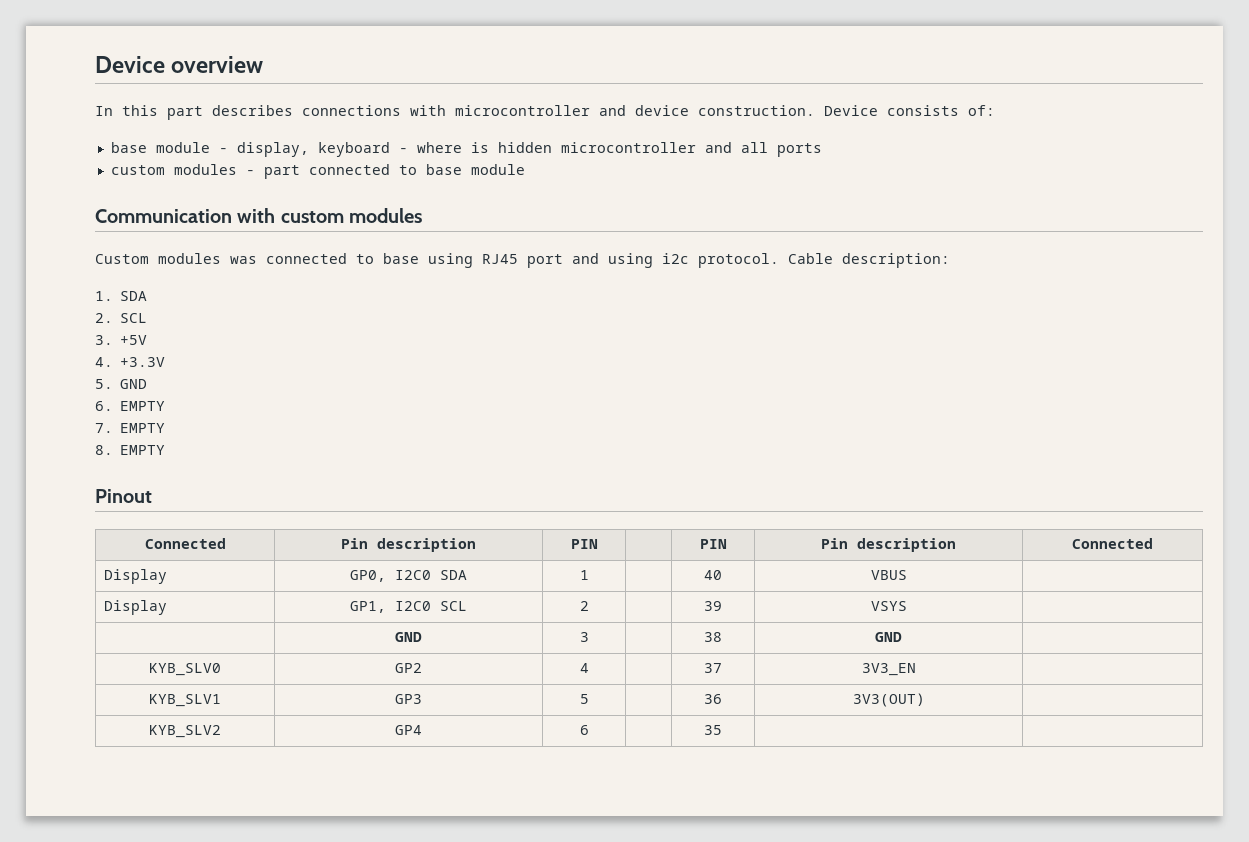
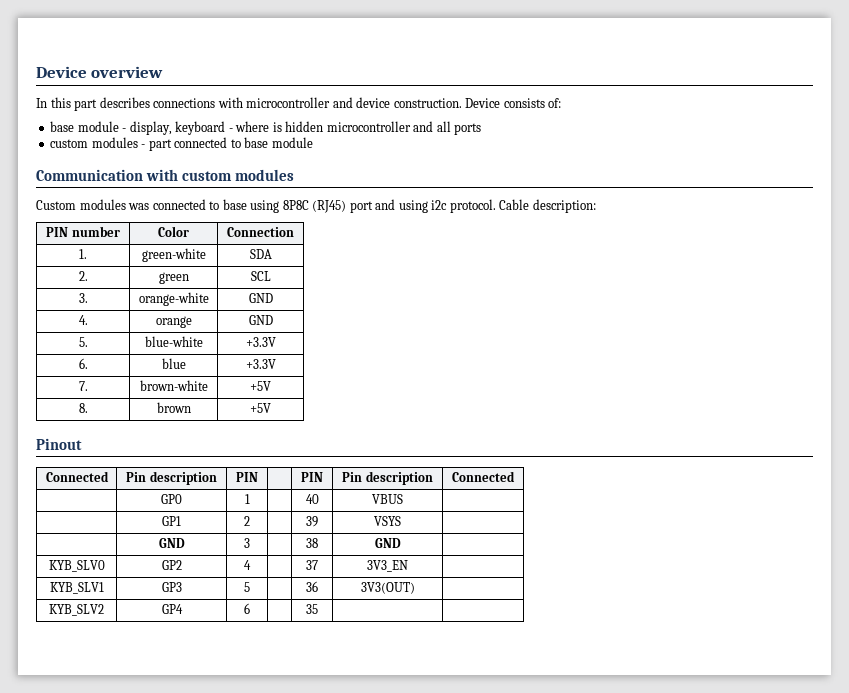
- Custom modules was connected to base using RJ45 port and using i2c protocol.
+ Custom modules was connected to base using 8P8C (RJ45) port and using i2c protocol.
- 1. SDA
- 2. SCL
- 3. +5V
- 4. +3.3V
- 5. GND
- 6. EMPTY
- 7. EMPTY
- 8. EMPTY
+ PIN number | Color | Connection
+ 1. | green-white | SDA
+ 2. | green | SCL
+ 3. | orange-white | GND
+ 4. | orange | GND
+ 5. | blue-white | +3.3V
+ 6. | blue | +3.3V
+ 7. | brown-white | +5V
+ 8. | brown | +5V
- Display | GP0, I2C0 SDA | 1 | | 40 | VBUS |
+ | GP0 | 1 | | 40 | VBUS |
- Display | GP1, I2C0 SCL | 2 | | 39 | VSYS |
+ | GP1 | 2 | | 39 | VSYS |

